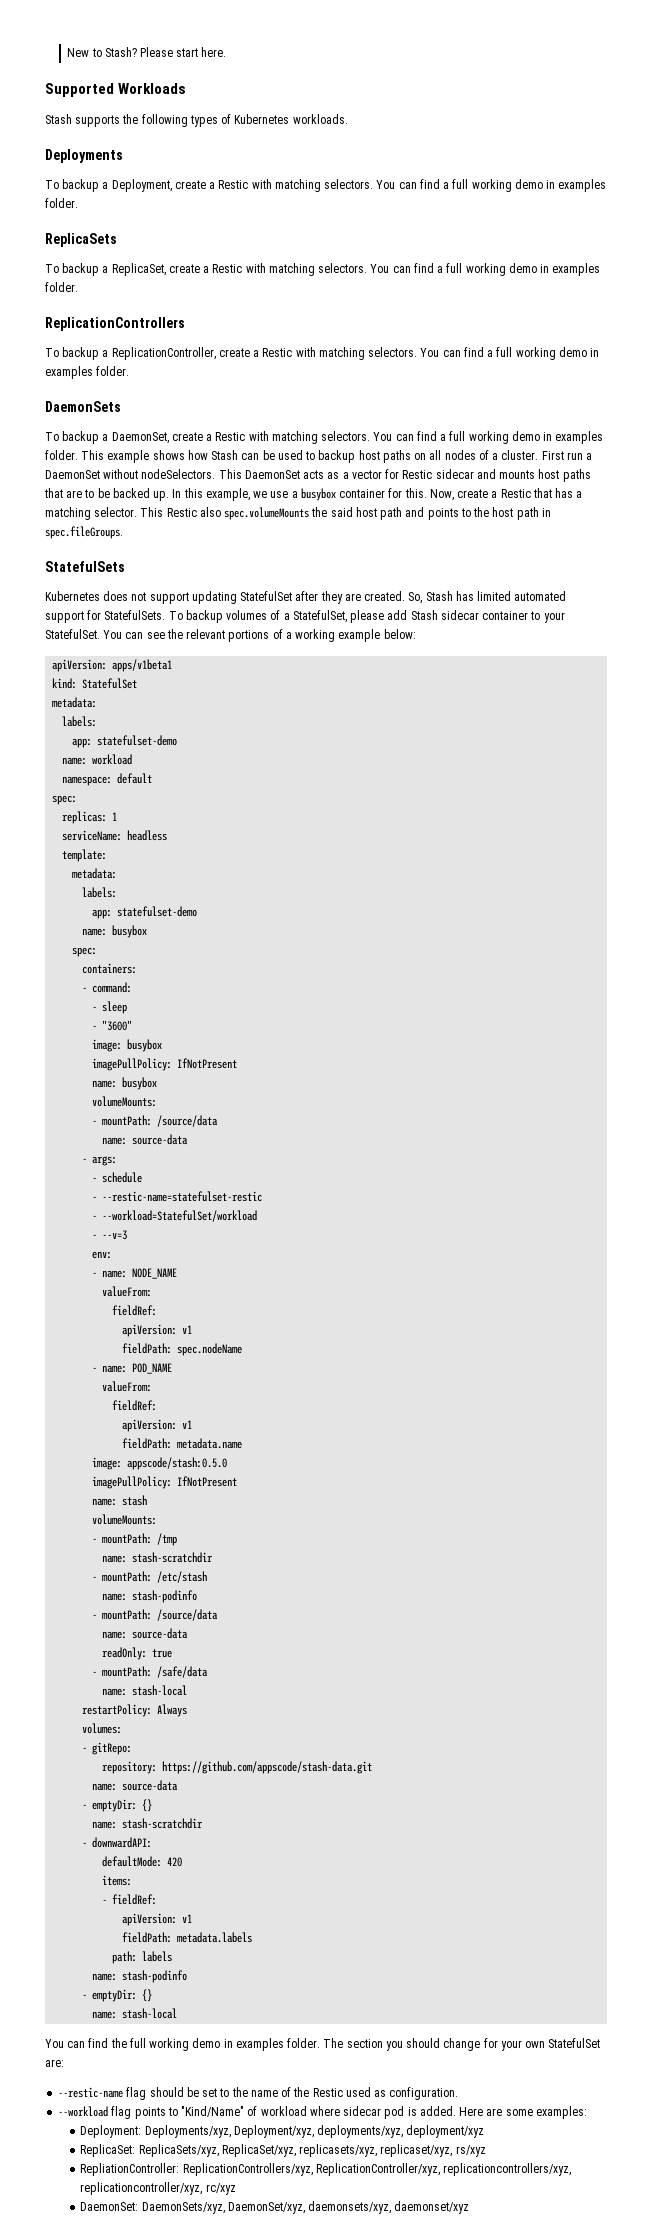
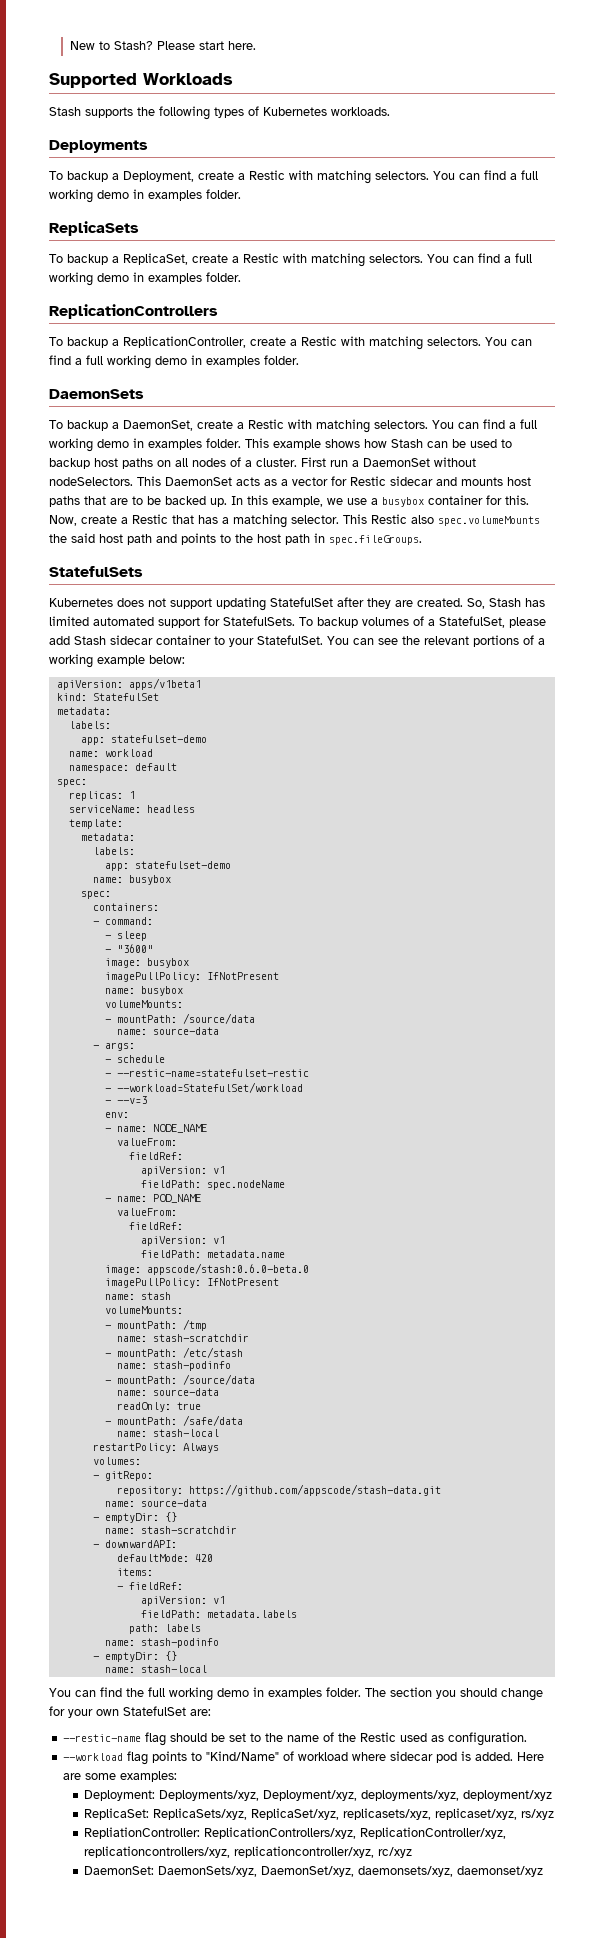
- image: appscode/stash:0.5.0
+ image: appscode/stash:0.6.0-beta.0

